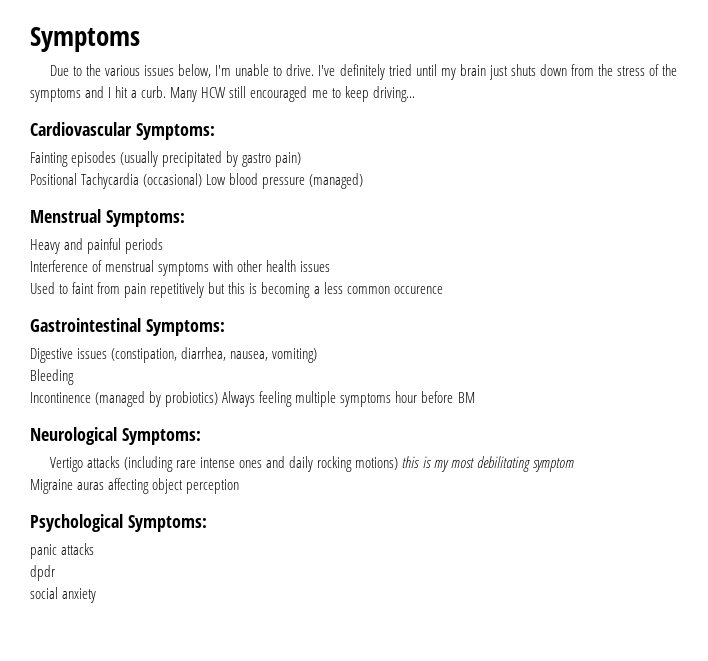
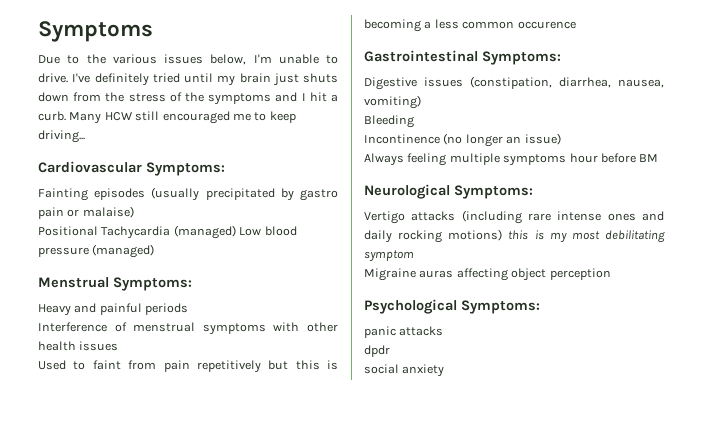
- Fainting episodes (usually precipitated by gastro pain)
+ Fainting episodes (usually precipitated by gastro pain or malaise)
- Positional Tachycardia (occasional) Low blood pressure (managed)
+ Positional Tachycardia (managed) Low blood pressure (managed)
- Incontinence (managed by probiotics) Always feeling multiple symptoms hour before BM
+ Incontinence (no longer an issue)
+ Always feeling multiple symptoms hour before BM

